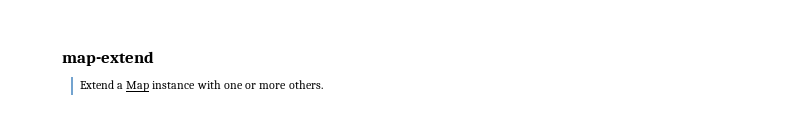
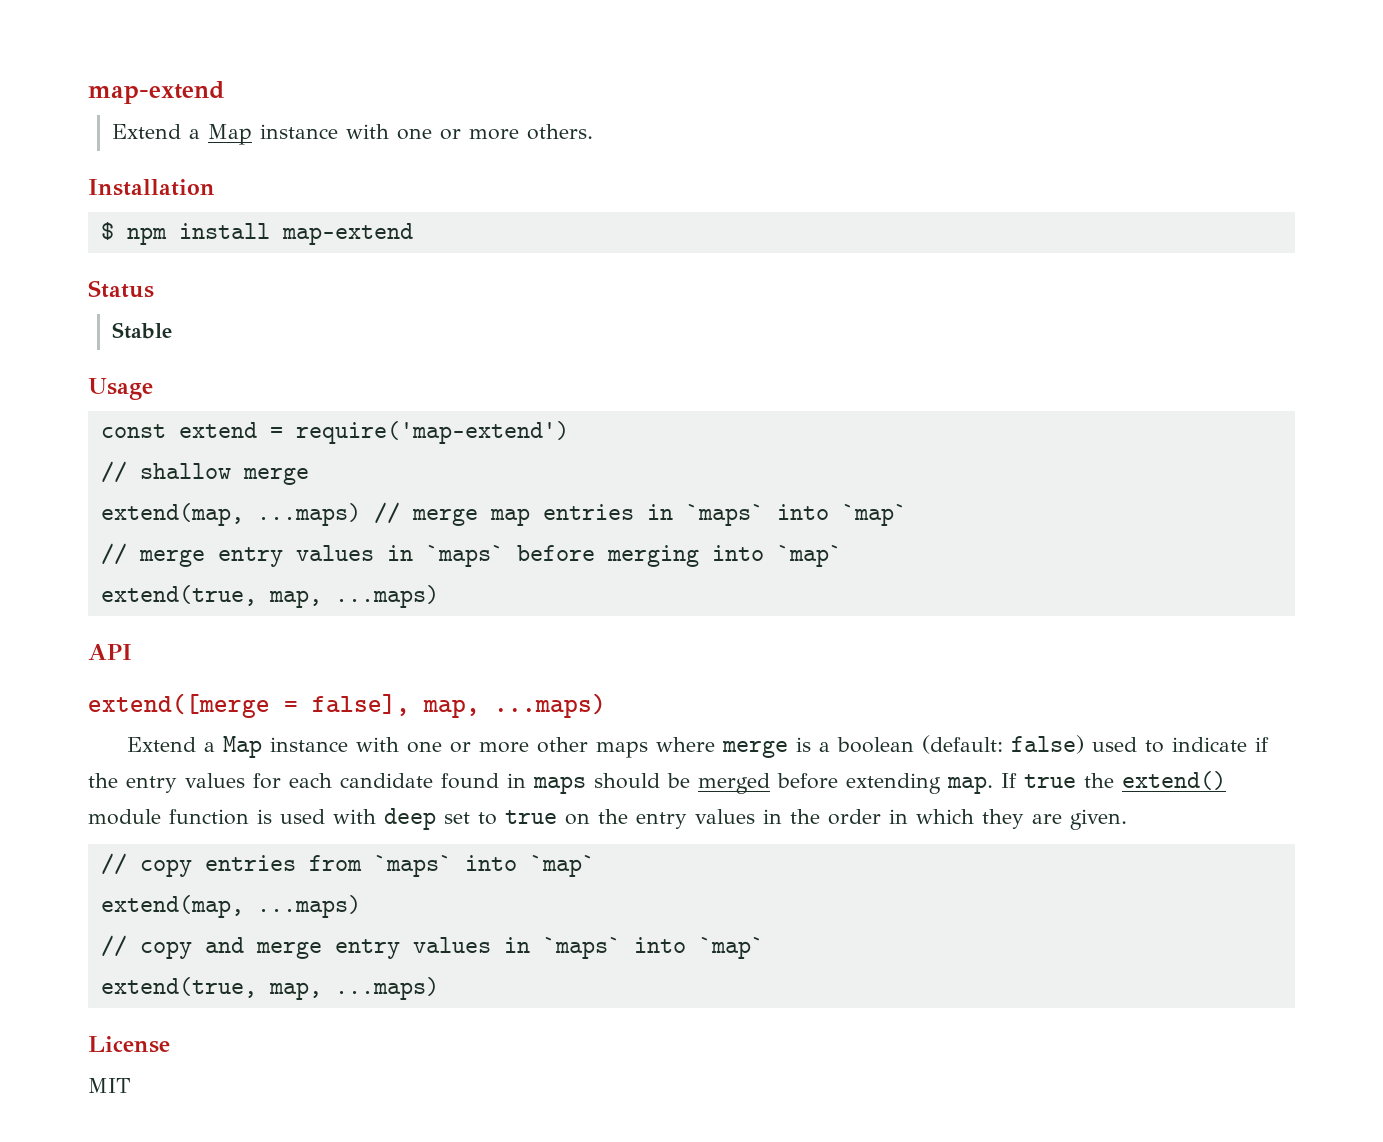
+ Installation
+ $ npm install map-extend
+ Status
+ Stable
+ Usage
+ const extend = require('map-extend')
+ // shallow merge
+ extend(map, ...maps) // merge map entries in `maps` into `map`
+ // merge entry values in `maps` before merging into `map`
+ extend(true, map, ...maps)
+ API
+ extend([merge = false], map, ...maps)
+ Extend a Map instance with one or more other maps where merge is a boolean (default: false) used to indicate if the entry values for each candidate found in maps should be merged before extending map. If true the extend() module function is used with deep set to true on the entry values in the order in which they are given.
+ // copy entries from `maps` into `map`
+ extend(map, ...maps)
+ // copy and merge entry values in `maps` into `map`
+ extend(true, map, ...maps)
+ License
+ MIT

